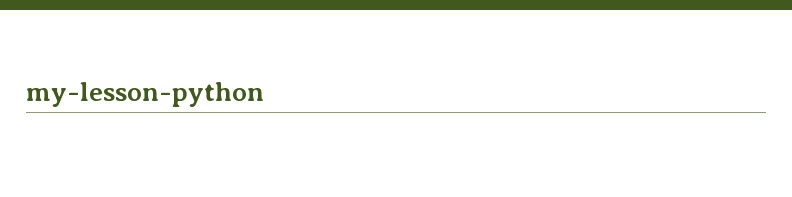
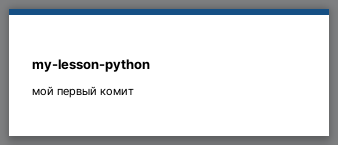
+ мой первый комит

